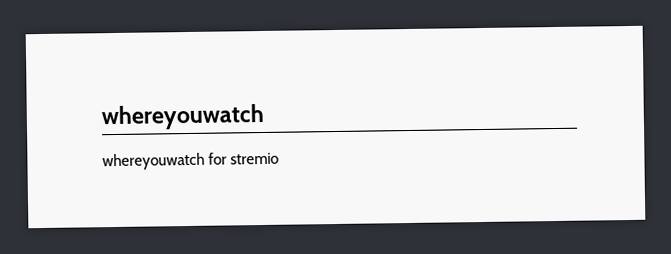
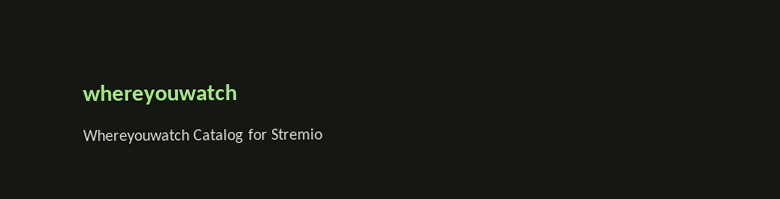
- whereyouwatch for stremio
+ Whereyouwatch Catalog for Stremio

